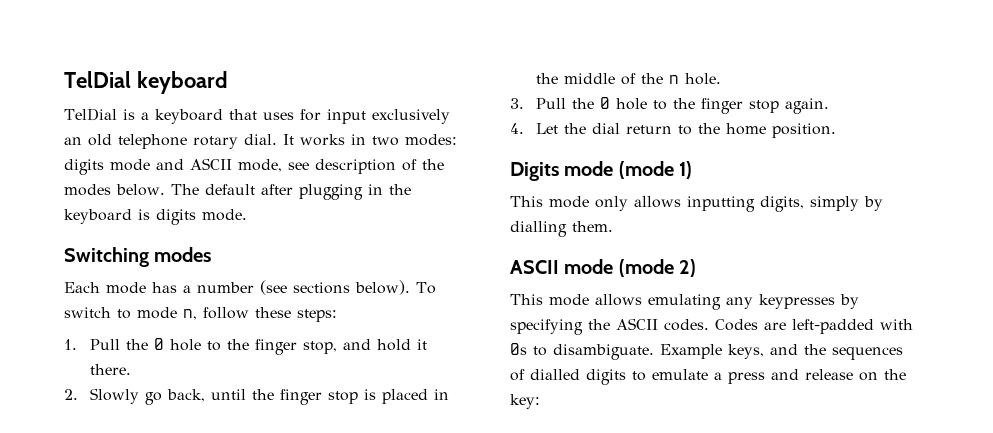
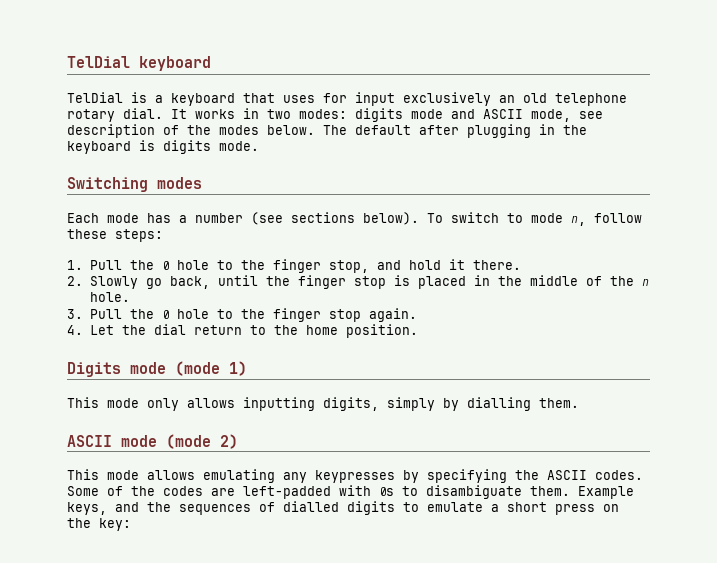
- Codes are left-padded with 0s to disambiguate.
+ Some of the codes are left-padded with 0s to disambiguate them.
- Example keys, and the sequences of dialled digits to emulate a press and release on the key:
+ Example keys, and the sequences of dialled digits to emulate a short press on the key:

